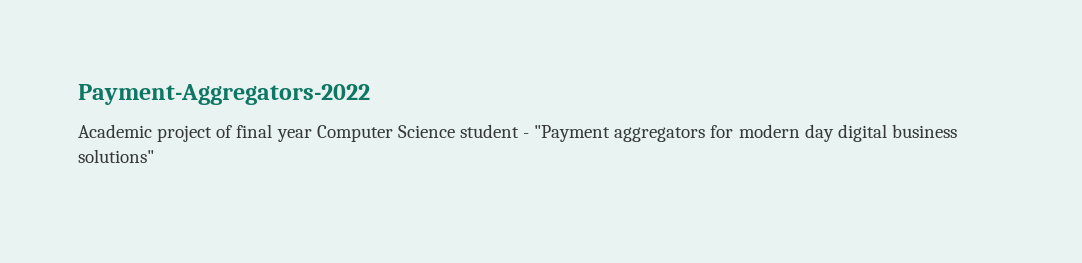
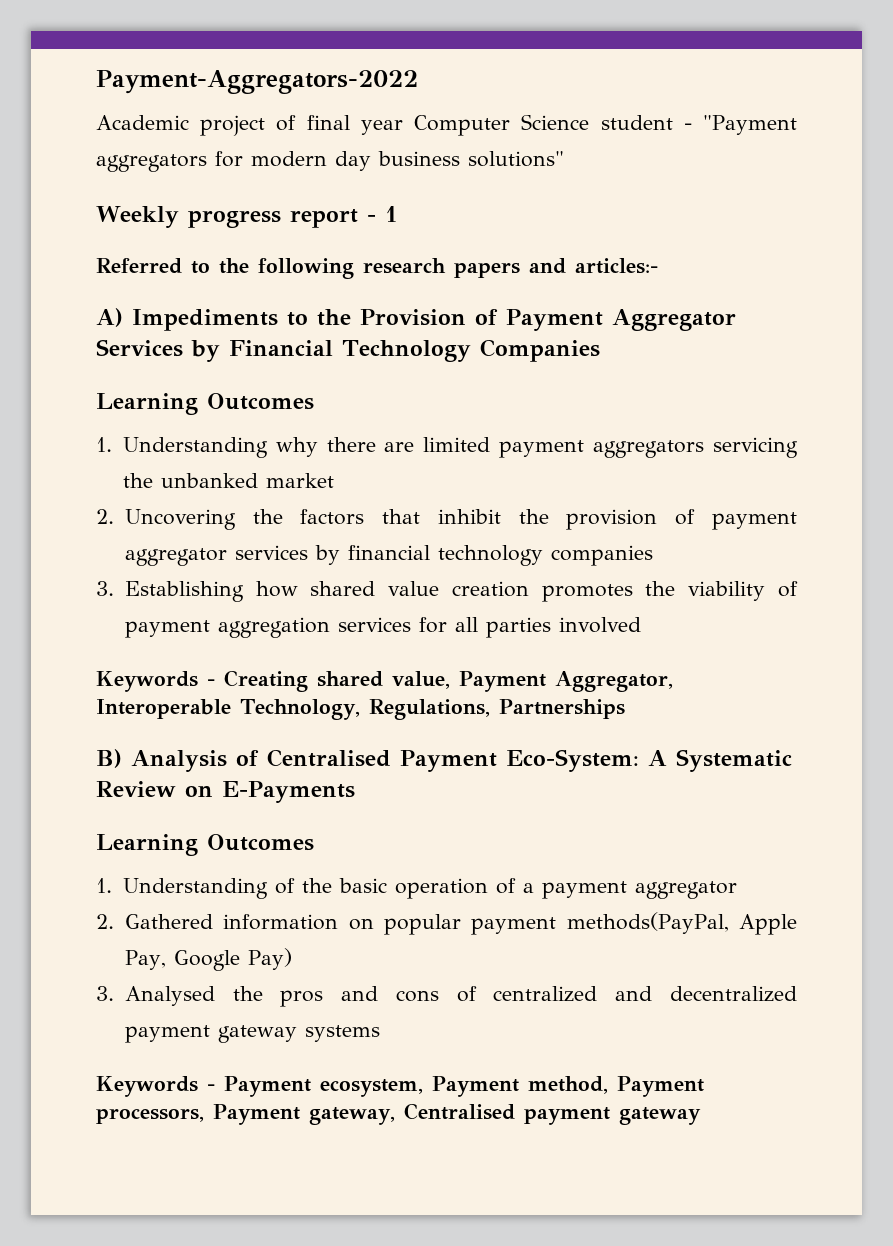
- Academic project of final year Computer Science student - "Payment aggregators for modern day digital business solutions"
+ Academic project of final year Computer Science student - "Payment aggregators for modern day business solutions"
+ Weekly progress report - 1
+ Referred to the following research papers and articles:-
+ A) Impediments to the Provision of Payment Aggregator Services by Financial Technology Companies
+ Learning Outcomes
+ 1. Understanding why there are limited payment aggregators servicing the unbanked market
+ 2. Uncovering the factors that inhibit the provision of payment aggregator services by financial technology companies
+ 3. Establishing how shared value creation promotes the viability of payment aggregation services for all parties involved
+ Keywords - Creating shared value, Payment Aggregator, Interoperable Technology, Regulations, Partnerships
+ B) Analysis of Centralised Payment Eco-System: A Systematic Review on E-Payments
+ Learning Outcomes
+ 1. Understanding of the basic operation of a payment aggregator
+ 2. Gathered information on popular payment methods(PayPal, Apple Pay, Google Pay)
+ 3. Analysed the pros and cons of centralized and decentralized payment gateway systems
+ Keywords - Payment ecosystem, Payment method, Payment processors, Payment gateway, Centralised payment gateway

